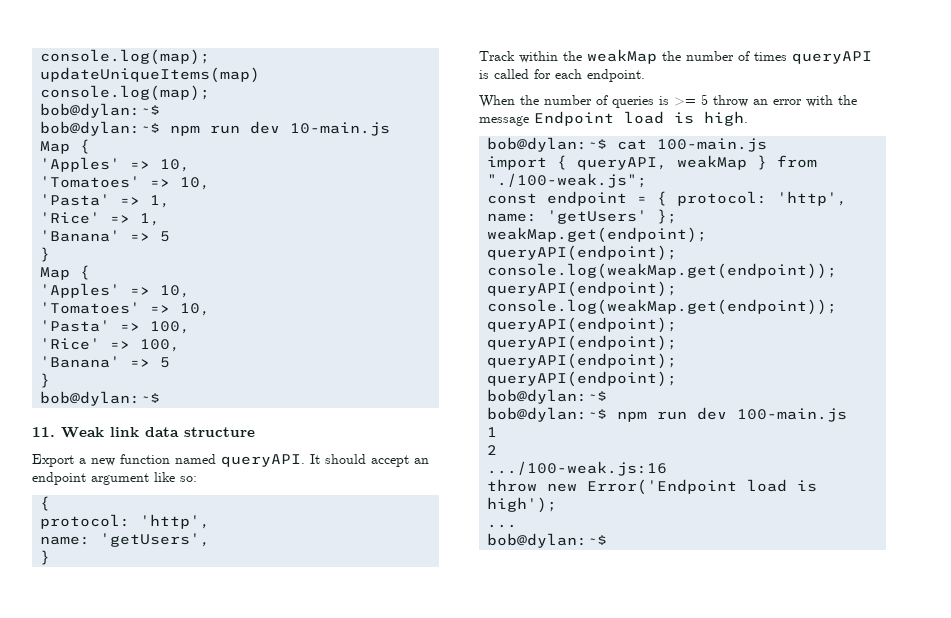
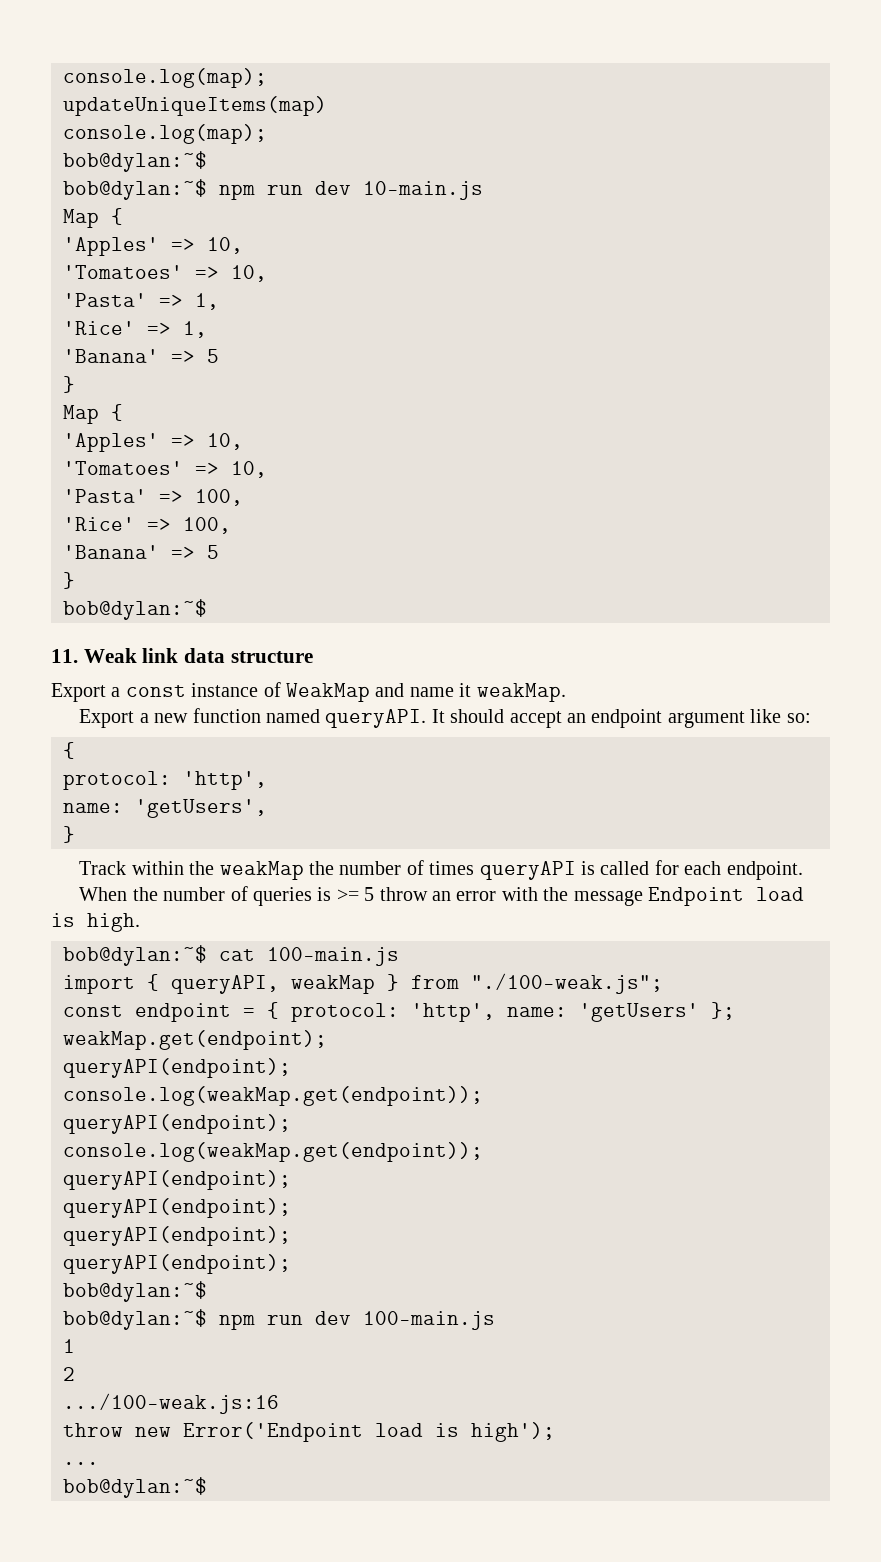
+ Export a const instance of WeakMap and name it weakMap.

